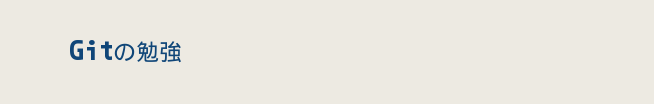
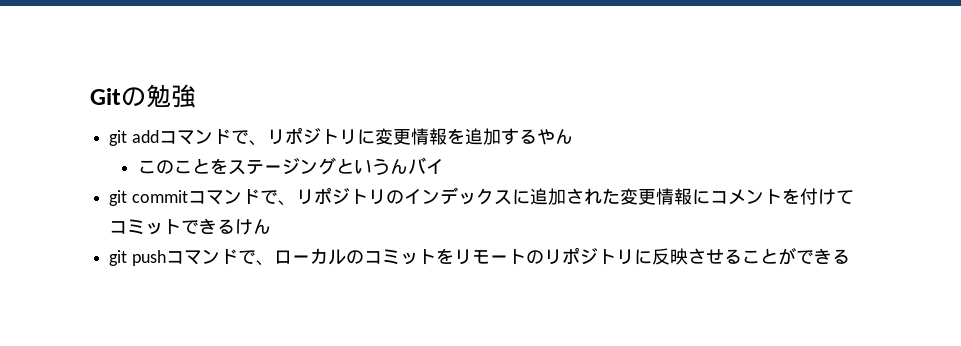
+ git addコマンドで、リポジトリに変更情報を追加するやん
+ このことをステージングというんバイ
+ git commitコマンドで、リポジトリのインデックスに追加された変更情報にコメントを付けてコミットできるけん
+ git pushコマンドで、ローカルのコミットをリモートのリポジトリに反映させることができる

